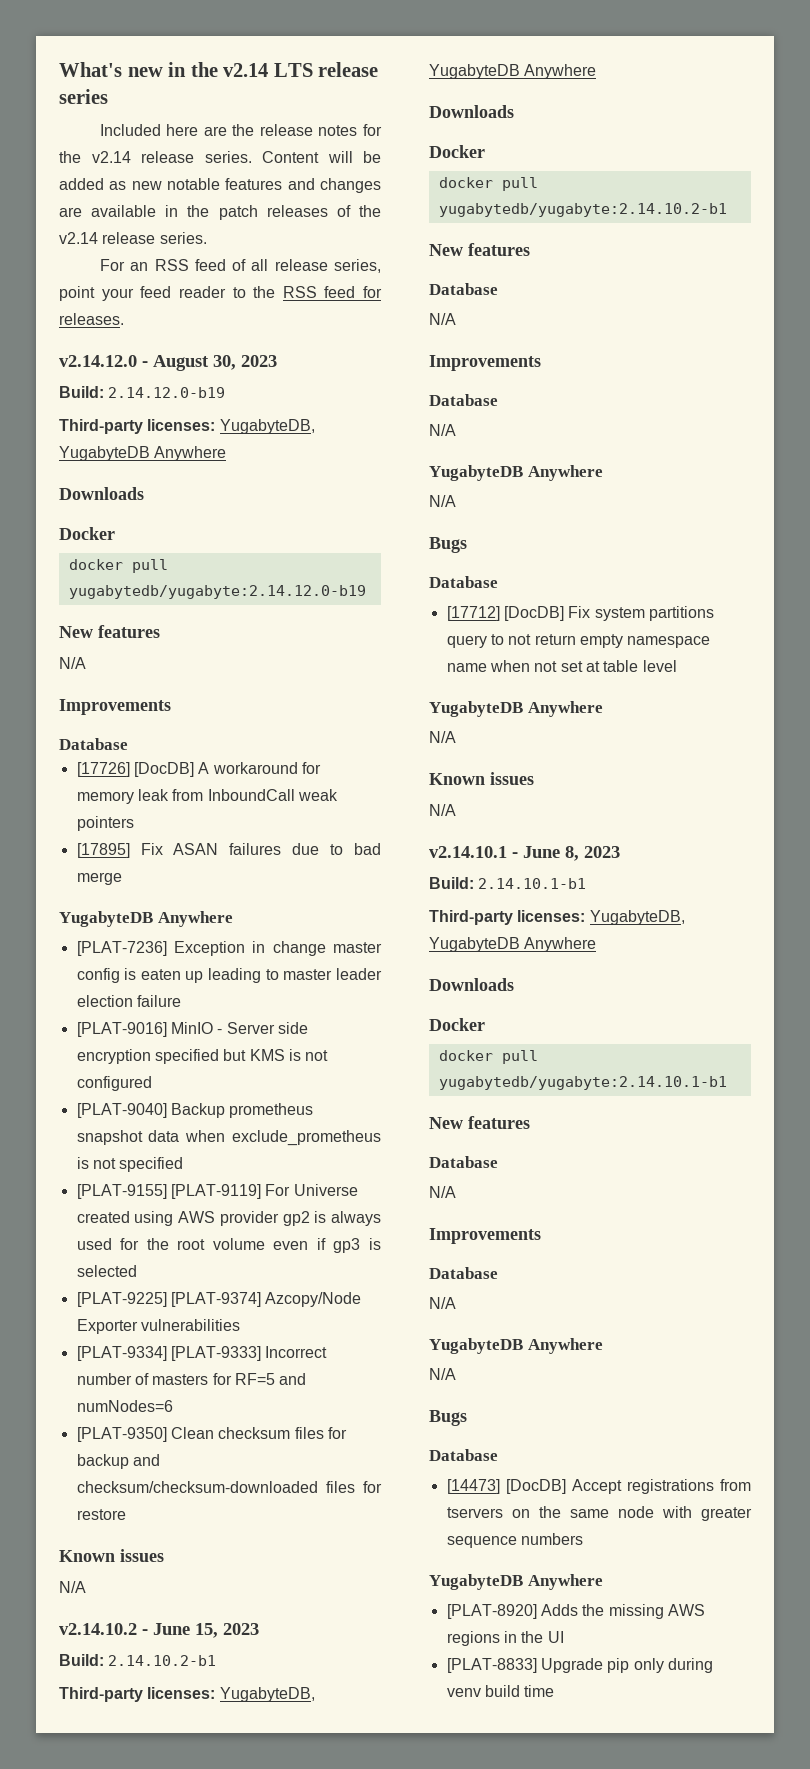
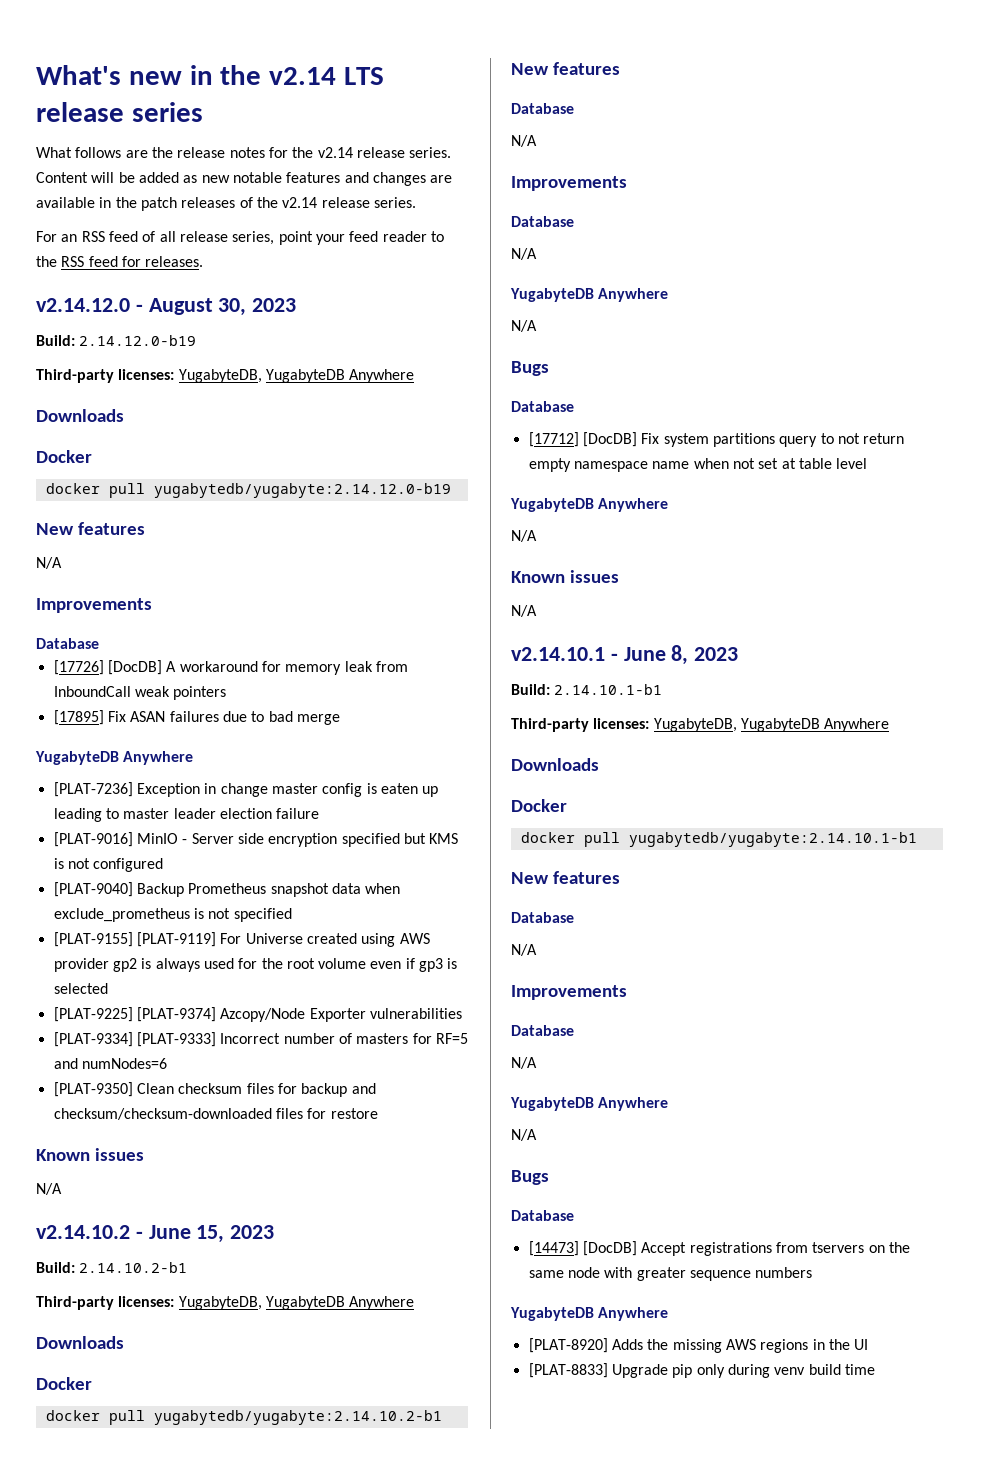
- Included here are the release notes for the v2.14 release series.
+ What follows are the release notes for the v2.14 release series.
- [PLAT-9040] Backup prometheus snapshot data when exclude_prometheus is not specified
+ [PLAT-9040] Backup Prometheus snapshot data when exclude_prometheus is not specified

